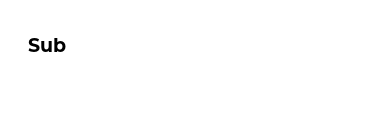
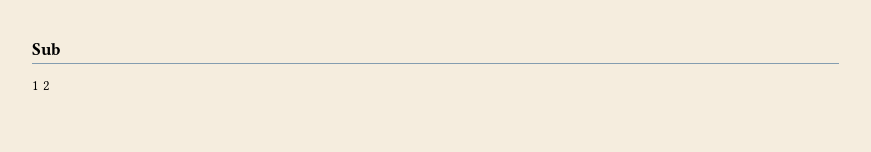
+ 1 2

